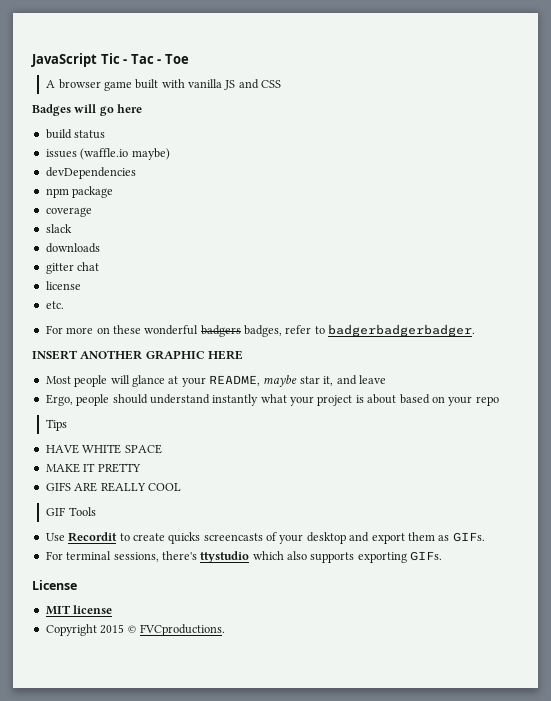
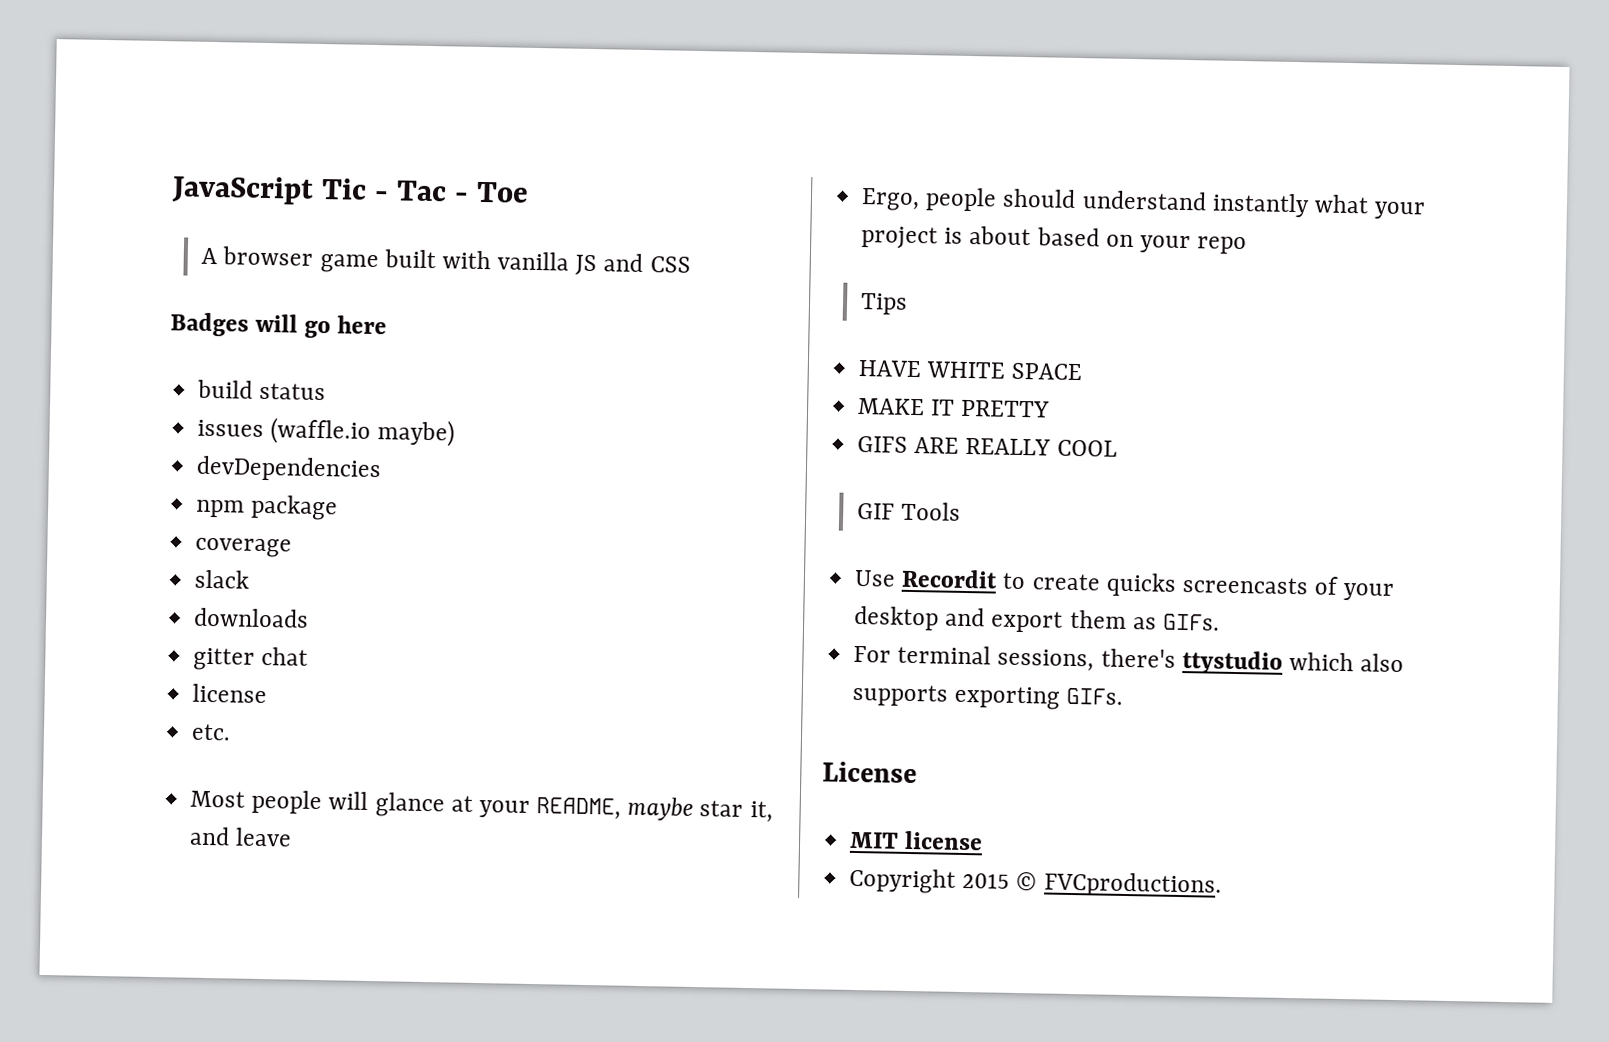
- For more on these wonderful badgers badges, refer to badgerbadgerbadger.
- INSERT ANOTHER GRAPHIC HERE

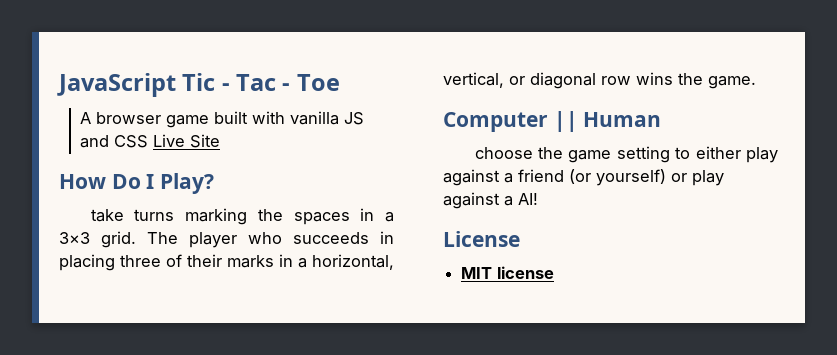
- A browser game built with vanilla JS and CSS
- Badges will go here
- build status
- issues (waffle.io maybe)
- devDependencies
- npm package
- coverage
- slack
- downloads
- gitter chat
- license
- etc.
- Most people will glance at your README, maybe star it, and leave
- Ergo, people should understand instantly what your project is about based on your repo
- Tips
- HAVE WHITE SPACE
- MAKE IT PRETTY
- GIFS ARE REALLY COOL
- GIF Tools
- Use Recordit to create quicks screencasts of your desktop and export them as GIFs.
- For terminal sessions, there's ttystudio which also supports exporting GIFs.
+ A browser game built with vanilla JS and CSS Live Site
+ How Do I Play?
+ take turns marking the spaces in a 3×3 grid. The player who succeeds in placing three of their marks in a horizontal, vertical, or diagonal row wins the game.
+ Computer || Human
+ choose the game setting to either play against a friend (or yourself) or play against a AI!
- Copyright 2015 © FVCproductions.

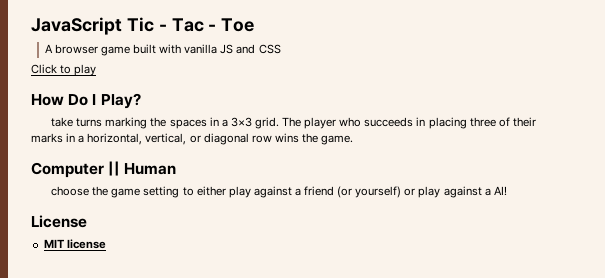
- A browser game built with vanilla JS and CSS Live Site
+ A browser game built with vanilla JS and CSS
+ Click to play

